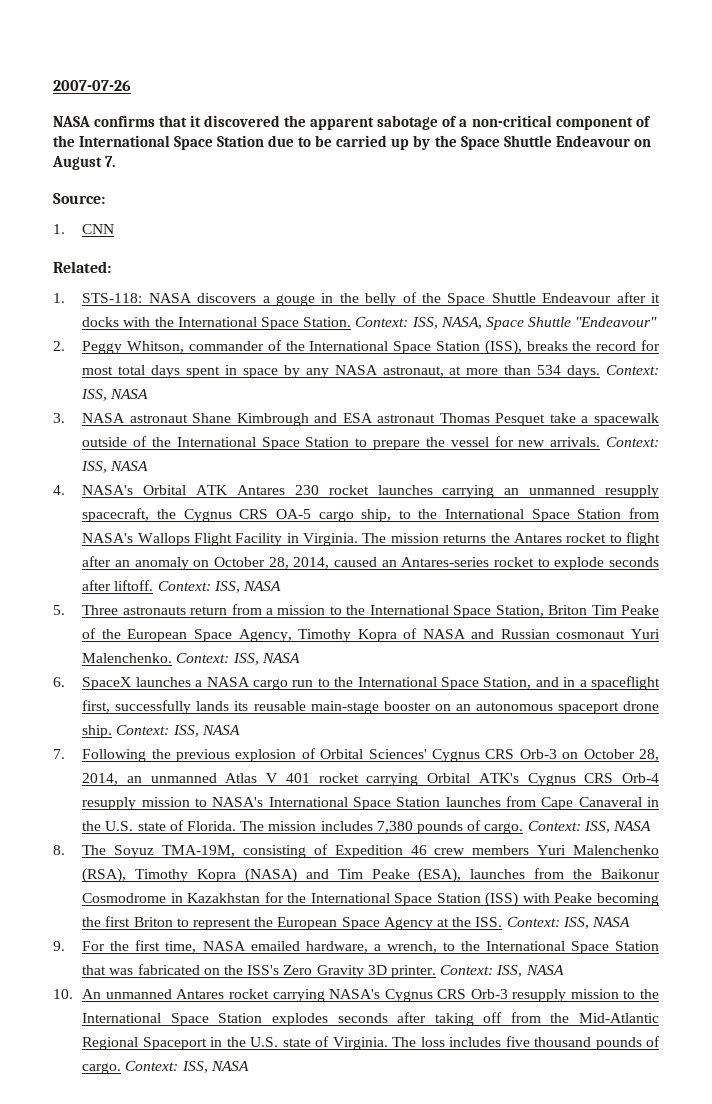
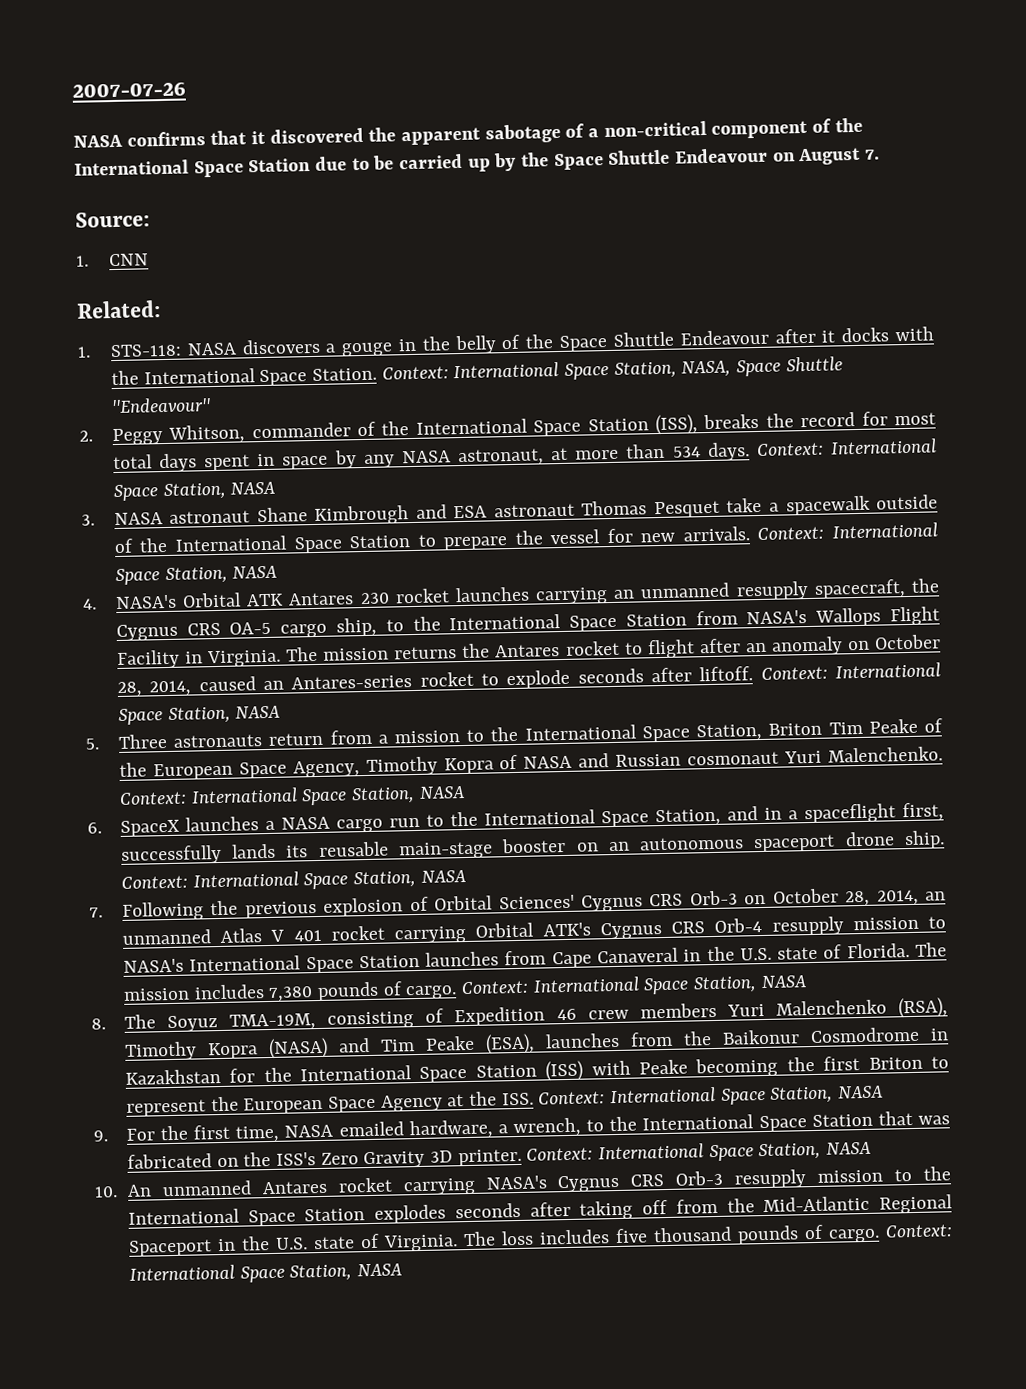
- Context: ISS, NASA, Space Shuttle ''Endeavour''
+ Context: International Space Station, NASA, Space Shuttle ''Endeavour''
- 2. Peggy Whitson, commander of the International Space Station (ISS), breaks the record for most total days spent in space by any NASA astronaut, at more than 534 days. Context: ISS, NASA
+ 2. Peggy Whitson, commander of the International Space Station (ISS), breaks the record for most total days spent in space by any NASA astronaut, at more than 534 days. Context: International Space Station, NASA
- 3. NASA astronaut Shane Kimbrough and ESA astronaut Thomas Pesquet take a spacewalk outside of the International Space Station to prepare the vessel for new arrivals. Context: ISS, NASA
+ 3. NASA astronaut Shane Kimbrough and ESA astronaut Thomas Pesquet take a spacewalk outside of the International Space Station to prepare the vessel for new arrivals. Context: International Space Station, NASA
- The mission returns the Antares rocket to flight after an anomaly on October 28, 2014, caused an Antares-series rocket to explode seconds after liftoff. Context: ISS, NASA
+ The mission returns the Antares rocket to flight after an anomaly on October 28, 2014, caused an Antares-series rocket to explode seconds after liftoff. Context: International Space Station, NASA
- 5. Three astronauts return from a mission to the International Space Station, Briton Tim Peake of the European Space Agency, Timothy Kopra of NASA and Russian cosmonaut Yuri Malenchenko. Context: ISS, NASA
+ 5. Three astronauts return from a mission to the International Space Station, Briton Tim Peake of the European Space Agency, Timothy Kopra of NASA and Russian cosmonaut Yuri Malenchenko. Context: International Space Station, NASA
- 6. SpaceX launches a NASA cargo run to the International Space Station, and in a spaceflight first, successfully lands its reusable main-stage booster on an autonomous spaceport drone ship. Context: ISS, NASA
+ 6. SpaceX launches a NASA cargo run to the International Space Station, and in a spaceflight first, successfully lands its reusable main-stage booster on an autonomous spaceport drone ship. Context: International Space Station, NASA
- The mission includes 7,380 pounds of cargo. Context: ISS, NASA
+ The mission includes 7,380 pounds of cargo. Context: International Space Station, NASA
- 8. The Soyuz TMA-19M, consisting of Expedition 46 crew members Yuri Malenchenko (RSA), Timothy Kopra (NASA) and Tim Peake (ESA), launches from the Baikonur Cosmodrome in Kazakhstan for the International Space Station (ISS) with Peake becoming the first Briton to represent the European Space Agency at the ISS. Context: ISS, NASA
+ 8. The Soyuz TMA-19M, consisting of Expedition 46 crew members Yuri Malenchenko (RSA), Timothy Kopra (NASA) and Tim Peake (ESA), launches from the Baikonur Cosmodrome in Kazakhstan for the International Space Station (ISS) with Peake becoming the first Briton to represent the European Space Agency at the ISS. Context: International Space Station, NASA
- 9. For the first time, NASA emailed hardware, a wrench, to the International Space Station that was fabricated on the ISS's Zero Gravity 3D printer. Context: ISS, NASA
+ 9. For the first time, NASA emailed hardware, a wrench, to the International Space Station that was fabricated on the ISS's Zero Gravity 3D printer. Context: International Space Station, NASA
- The loss includes five thousand pounds of cargo. Context: ISS, NASA
+ The loss includes five thousand pounds of cargo. Context: International Space Station, NASA

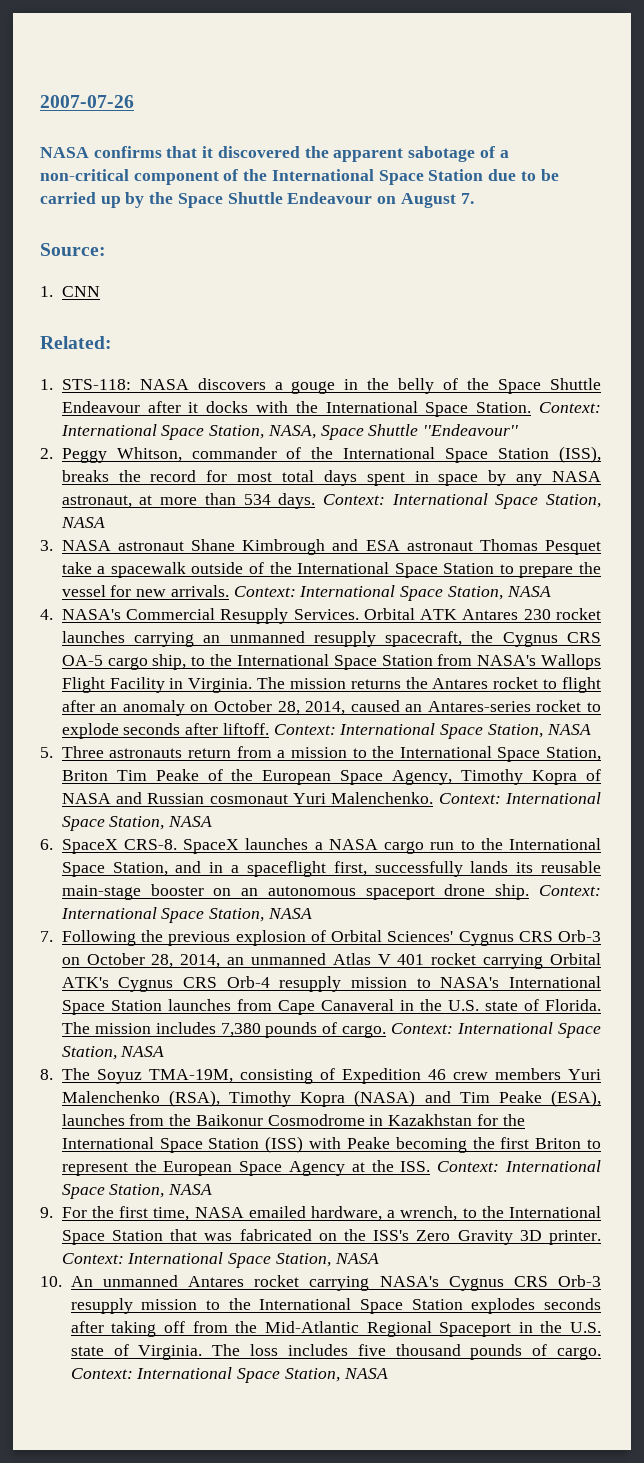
- 4. NASA's Orbital ATK Antares 230 rocket launches carrying an unmanned resupply spacecraft, the Cygnus CRS OA-5 cargo ship, to the International Space Station from NASA's Wallops Flight Facility in Virginia.
+ 4. NASA's Commercial Resupply Services. Orbital ATK Antares 230 rocket launches carrying an unmanned resupply spacecraft, the Cygnus CRS OA-5 cargo ship, to the International Space Station from NASA's Wallops Flight Facility in Virginia.
- 6. SpaceX launches a NASA cargo run to the International Space Station, and in a spaceflight first, successfully lands its reusable main-stage booster on an autonomous spaceport drone ship.
+ 6. SpaceX CRS-8. SpaceX launches a NASA cargo run to the International Space Station, and in a spaceflight first, successfully lands its reusable main-stage booster on an autonomous spaceport drone ship.

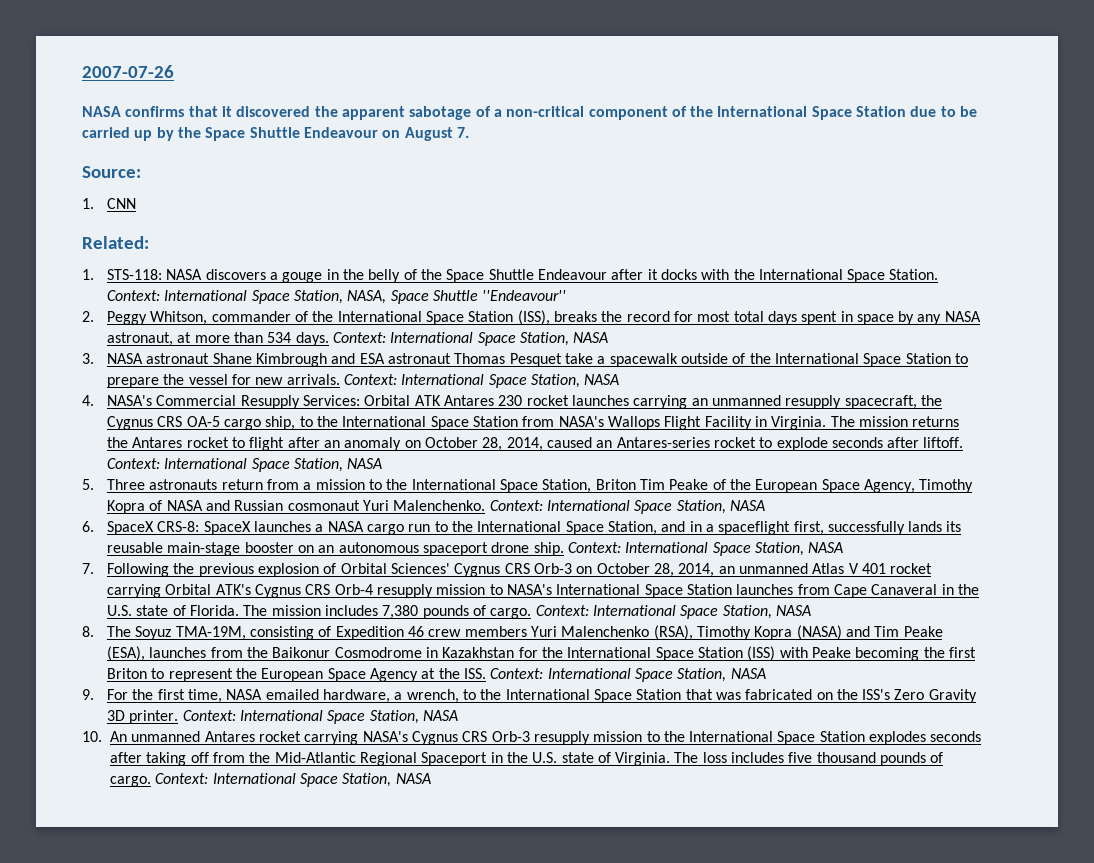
- 4. NASA's Commercial Resupply Services. Orbital ATK Antares 230 rocket launches carrying an unmanned resupply spacecraft, the Cygnus CRS OA-5 cargo ship, to the International Space Station from NASA's Wallops Flight Facility in Virginia.
+ 4. NASA's Commercial Resupply Services: Orbital ATK Antares 230 rocket launches carrying an unmanned resupply spacecraft, the Cygnus CRS OA-5 cargo ship, to the International Space Station from NASA's Wallops Flight Facility in Virginia.
- 6. SpaceX CRS-8. SpaceX launches a NASA cargo run to the International Space Station, and in a spaceflight first, successfully lands its reusable main-stage booster on an autonomous spaceport drone ship.
+ 6. SpaceX CRS-8: SpaceX launches a NASA cargo run to the International Space Station, and in a spaceflight first, successfully lands its reusable main-stage booster on an autonomous spaceport drone ship.

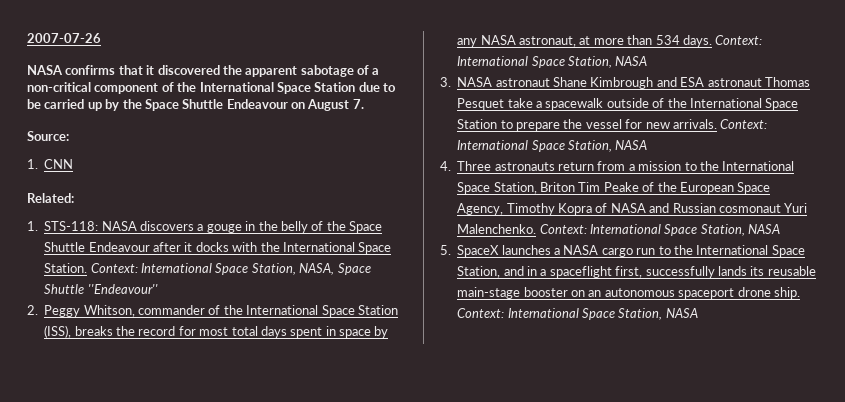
- 4. NASA's Commercial Resupply Services: Orbital ATK Antares 230 rocket launches carrying an unmanned resupply spacecraft, the Cygnus CRS OA-5 cargo ship, to the International Space Station from NASA's Wallops Flight Facility in Virginia. The mission returns the Antares rocket to flight after an anomaly on October 28, 2014, caused an Antares-series rocket to explode seconds after liftoff. Context: International Space Station, NASA
- 5. Three astronauts return from a mission to the International Space Station, Briton Tim Peake of the European Space Agency, Timothy Kopra of NASA and Russian cosmonaut Yuri Malenchenko.
+ 4. Three astronauts return from a mission to the International Space Station, Briton Tim Peake of the European Space Agency, Timothy Kopra of NASA and Russian cosmonaut Yuri Malenchenko.
- 6. SpaceX CRS-8: SpaceX launches a NASA cargo run to the International Space Station, and in a spaceflight first, successfully lands its reusable main-stage booster on an autonomous spaceport drone ship.
+ 5. SpaceX launches a NASA cargo run to the International Space Station, and in a spaceflight first, successfully lands its reusable main-stage booster on an autonomous spaceport drone ship.
- 7. Following the previous explosion of Orbital Sciences' Cygnus CRS Orb-3 on October 28, 2014, an unmanned Atlas V 401 rocket carrying Orbital ATK's Cygnus CRS Orb-4 resupply mission to NASA's International Space Station launches from Cape Canaveral in the U.S. state of Florida. The mission includes 7,380 pounds of cargo. Context: International Space Station, NASA
- 8. The Soyuz TMA-19M, consisting of Expedition 46 crew members Yuri Malenchenko (RSA), Timothy Kopra (NASA) and Tim Peake (ESA), launches from the Baikonur Cosmodrome in Kazakhstan for the International Space Station (ISS) with Peake becoming the first Briton to represent the European Space Agency at the ISS. Context: International Space Station, NASA
- 9. For the first time, NASA emailed hardware, a wrench, to the International Space Station that was fabricated on the ISS's Zero Gravity 3D printer. Context: International Space Station, NASA
- 10. An unmanned Antares rocket carrying NASA's Cygnus CRS Orb-3 resupply mission to the International Space Station explodes seconds after taking off from the Mid-Atlantic Regional Spaceport in the U.S. state of Virginia. The loss includes five thousand pounds of cargo. Context: International Space Station, NASA

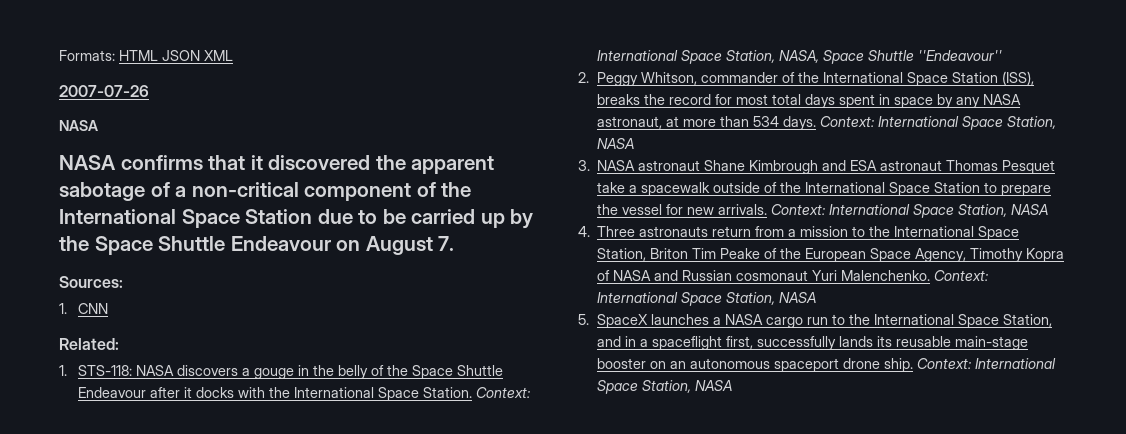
+ Formats: HTML JSON XML
  2007-07-26
+ NASA
- Source:
+ Sources:

